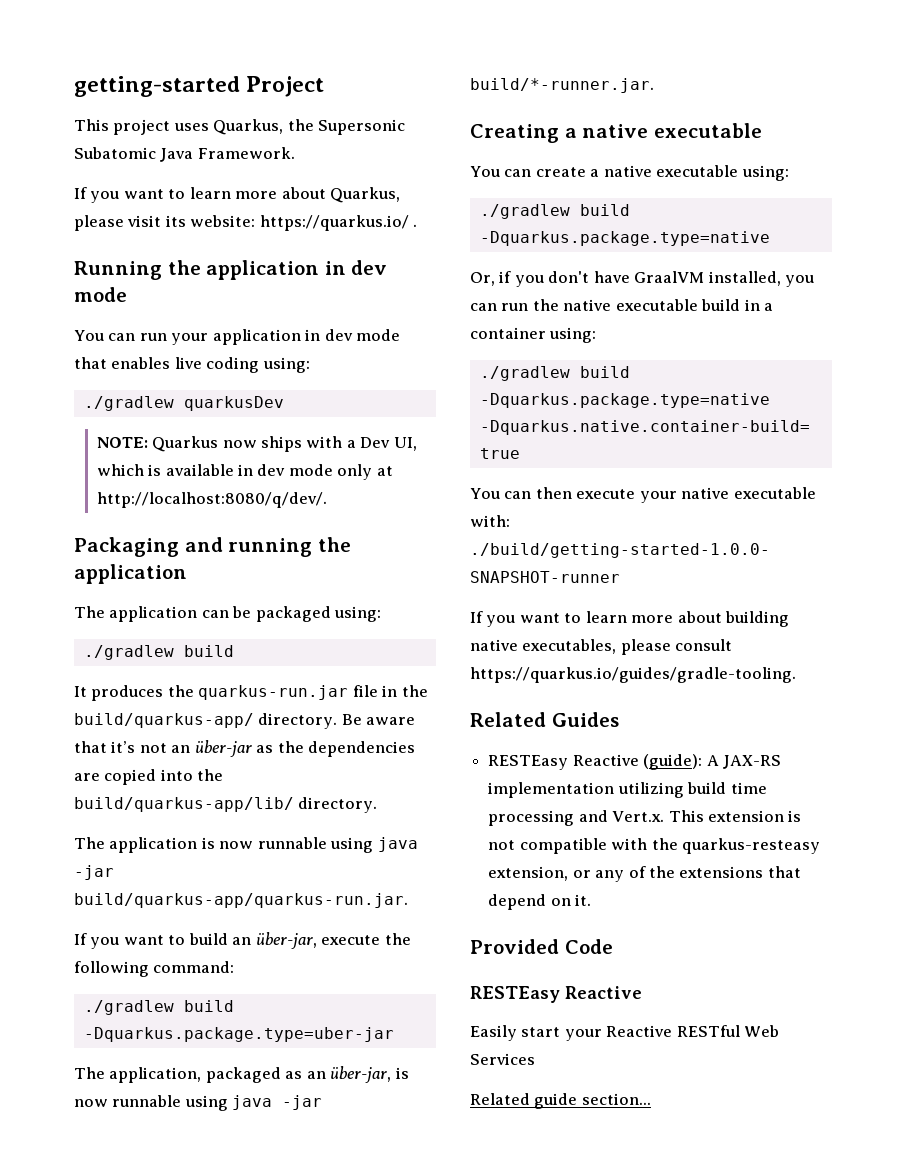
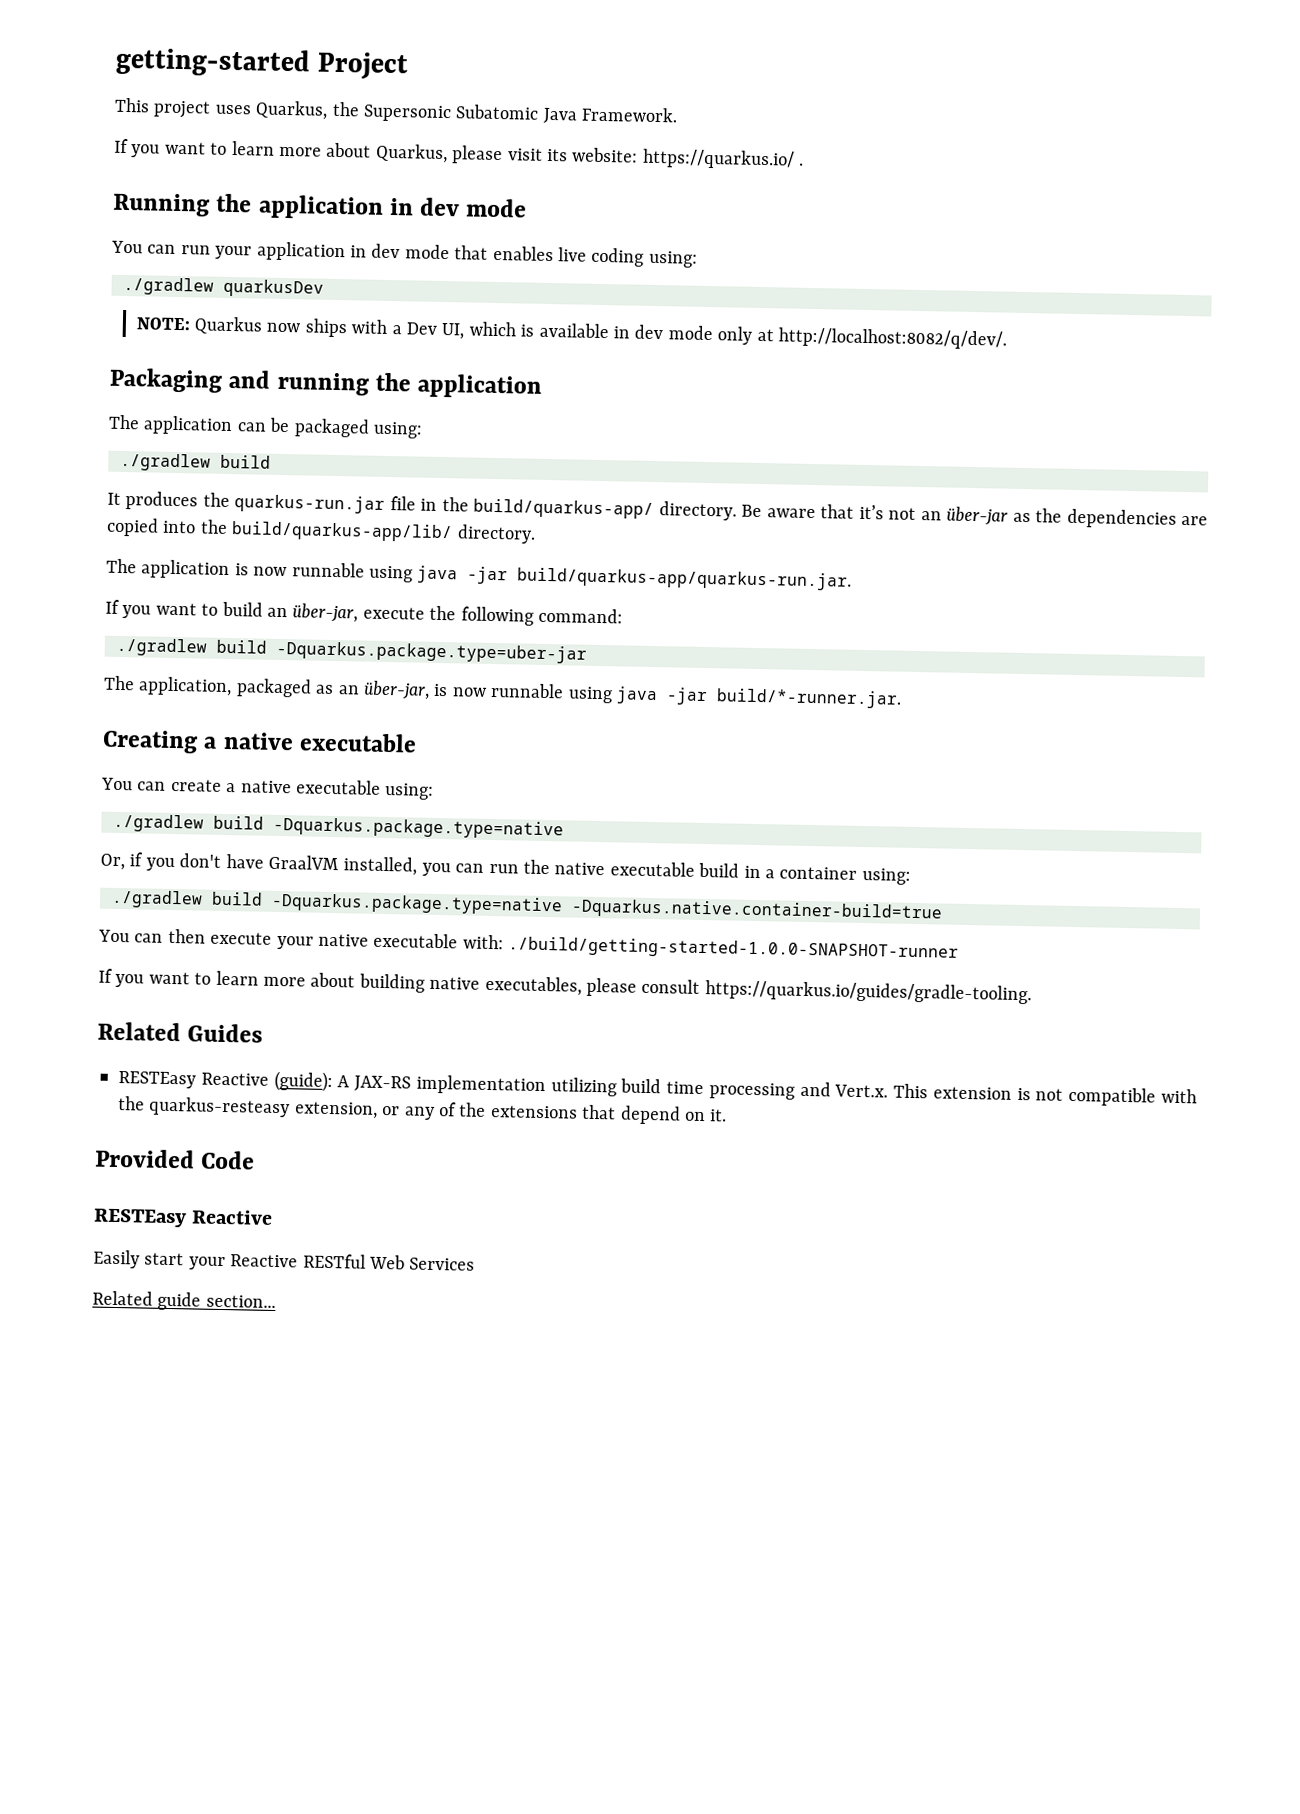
- NOTE: Quarkus now ships with a Dev UI, which is available in dev mode only at http://localhost:8080/q/dev/.
+ NOTE: Quarkus now ships with a Dev UI, which is available in dev mode only at http://localhost:8082/q/dev/.

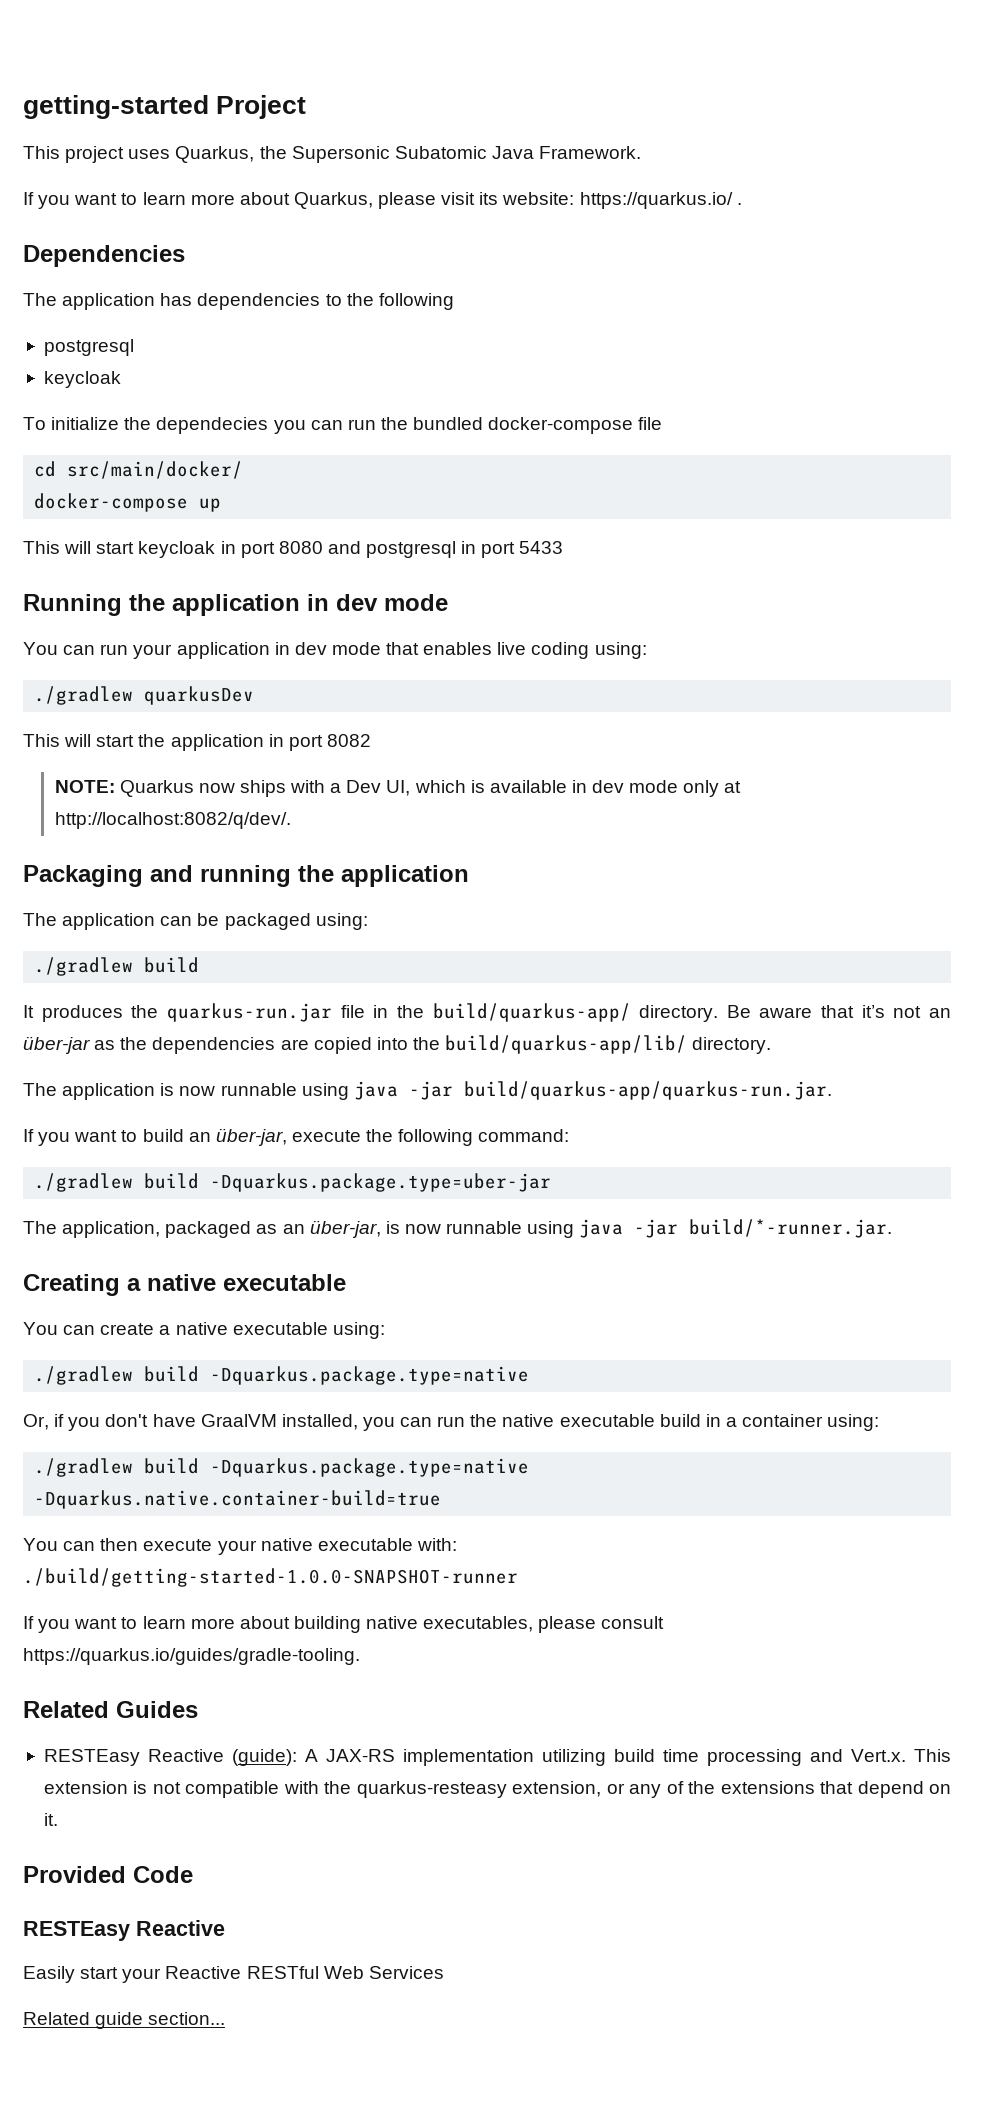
+ Dependencies
+ The application has dependencies to the following
+ postgresql
+ keycloak
+ To initialize the dependecies you can run the bundled docker-compose file
+ cd src/main/docker/
+ docker-compose up
+ This will start keycloak in port 8080 and postgresql in port 5433
+ This will start the application in port 8082

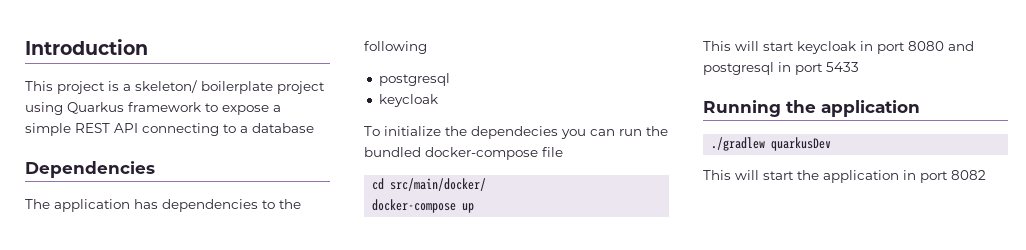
- getting-started Project
+ Introduction
- This project uses Quarkus, the Supersonic Subatomic Java Framework.
- If you want to learn more about Quarkus, please visit its website: https://quarkus.io/ .
+ This project is a skeleton/ boilerplate project using Quarkus framework to expose a simple REST API connecting to a database
- Running the application in dev mode
- You can run your application in dev mode that enables live coding using:
+ Running the application
- NOTE: Quarkus now ships with a Dev UI, which is available in dev mode only at http://localhost:8082/q/dev/.
- Packaging and running the application
- The application can be packaged using:
- ./gradlew build
- It produces the quarkus-run.jar file in the build/quarkus-app/ directory. Be aware that it’s not an über-jar as the dependencies are copied into the build/quarkus-app/lib/ directory.
- The application is now runnable using java -jar build/quarkus-app/quarkus-run.jar.
- If you want to build an über-jar, execute the following command:
- ./gradlew build -Dquarkus.package.type=uber-jar
- The application, packaged as an über-jar, is now runnable using java -jar build/*-runner.jar.
- Creating a native executable
- You can create a native executable using:
- ./gradlew build -Dquarkus.package.type=native
- Or, if you don't have GraalVM installed, you can run the native executable build in a container using:
- ./gradlew build -Dquarkus.package.type=native -Dquarkus.native.container-build=true
- You can then execute your native executable with: ./build/getting-started-1.0.0-SNAPSHOT-runner
- If you want to learn more about building native executables, please consult https://quarkus.io/guides/gradle-tooling.
- Related Guides
- RESTEasy Reactive (guide): A JAX-RS implementation utilizing build time processing and Vert.x. This extension is not compatible with the quarkus-resteasy extension, or any of the extensions that depend on it.
- Provided Code
- RESTEasy Reactive
- Easily start your Reactive RESTful Web Services
- Related guide section...

